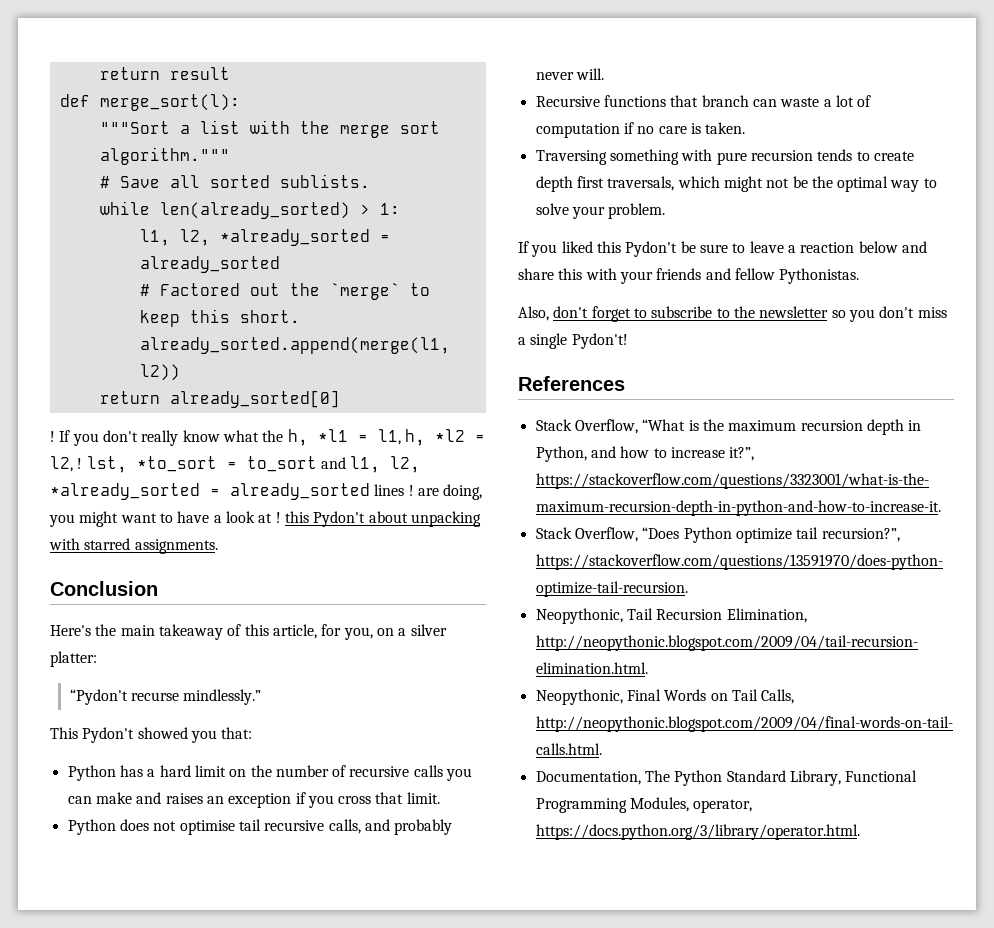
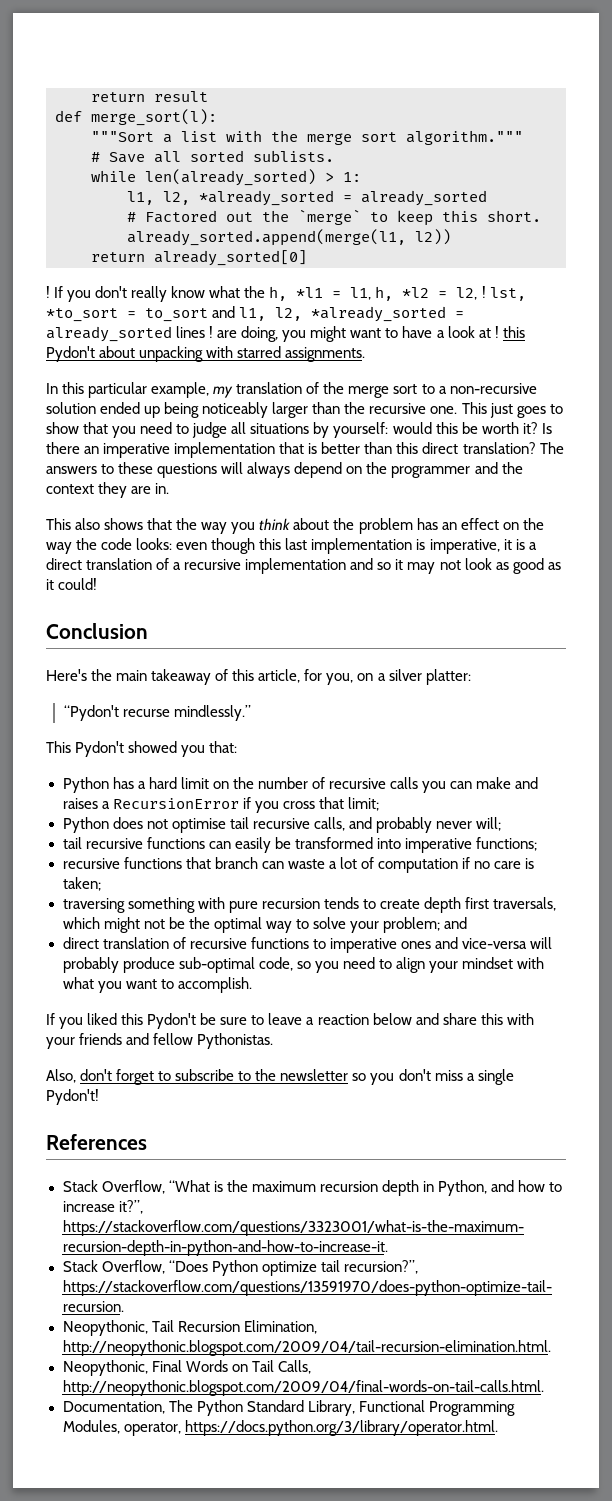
+ In this particular example, my translation of the merge sort to a non-recursive solution ended up being noticeably larger than the recursive one. This just goes to show that you need to judge all situations by yourself: would this be worth it? Is there an imperative implementation that is better than this direct translation? The answers to these questions will always depend on the programmer and the context they are in.
+ This also shows that the way you think about the problem has an effect on the way the code looks: even though this last implementation is imperative, it is a direct translation of a recursive implementation and so it may not look as good as it could!
- Python has a hard limit on the number of recursive calls you can make and raises an exception if you cross that limit.
+ Python has a hard limit on the number of recursive calls you can make and raises a RecursionError if you cross that limit;
- Python does not optimise tail recursive calls, and probably never will.
- Recursive functions that branch can waste a lot of computation if no care is taken.
- Traversing something with pure recursion tends to create depth first traversals, which might not be the optimal way to solve your problem.
+ Python does not optimise tail recursive calls, and probably never will;
+ tail recursive functions can easily be transformed into imperative functions;
+ recursive functions that branch can waste a lot of computation if no care is taken;
+ traversing something with pure recursion tends to create depth first traversals, which might not be the optimal way to solve your problem; and
+ direct translation of recursive functions to imperative ones and vice-versa will probably produce sub-optimal code, so you need to align your mindset with what you want to accomplish.

